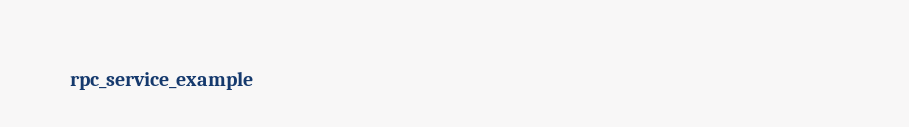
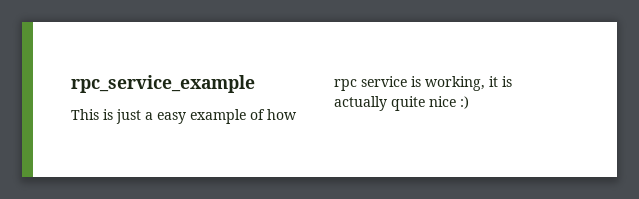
+ This is just a easy example of how rpc service is working, it is actually quite nice :)

